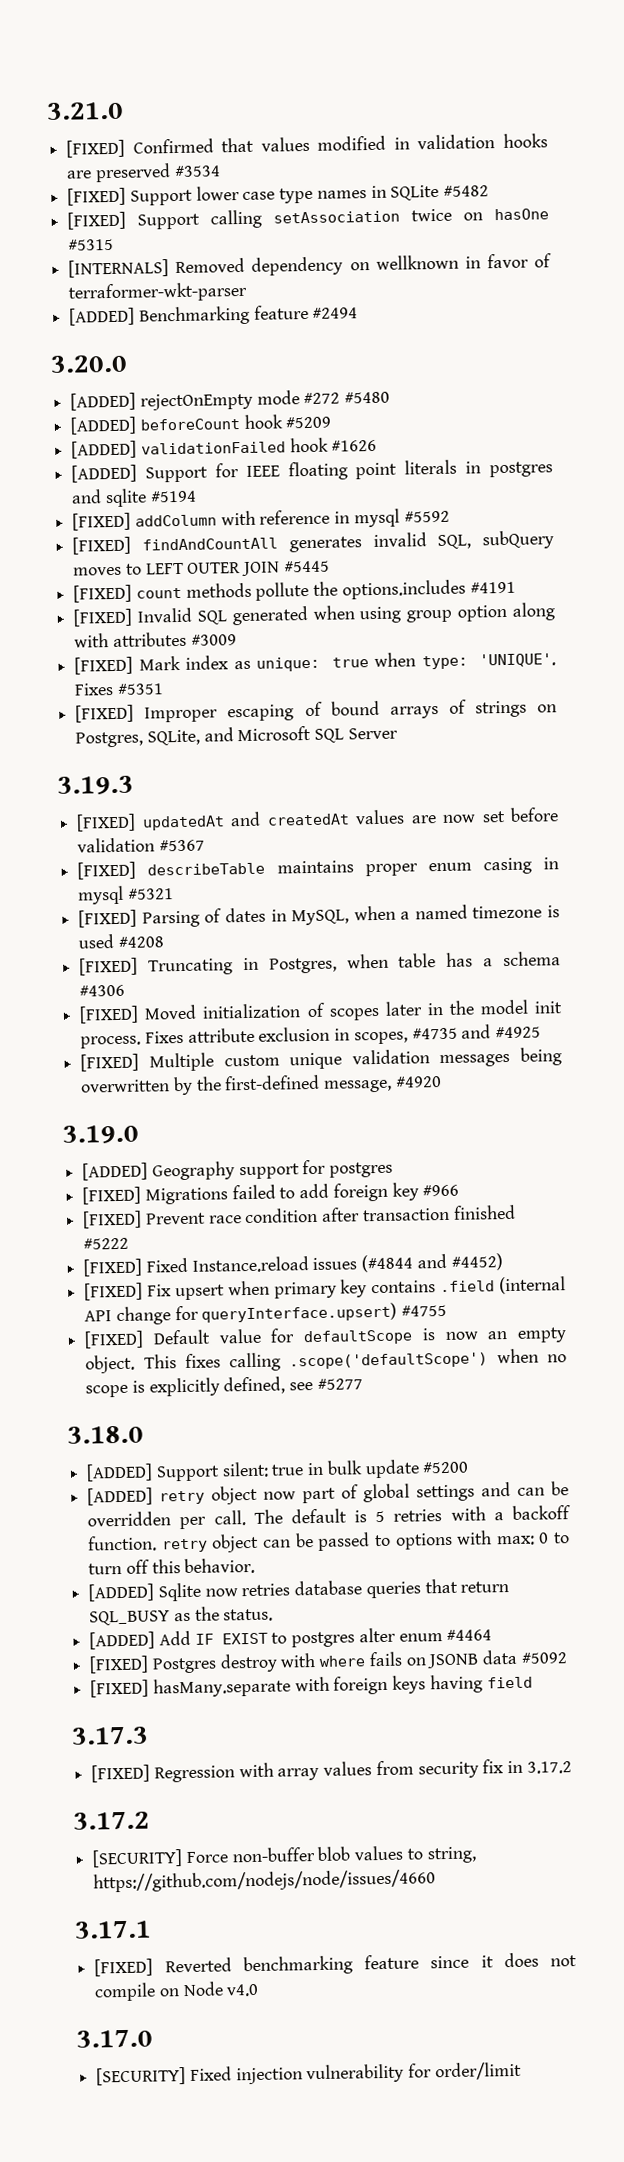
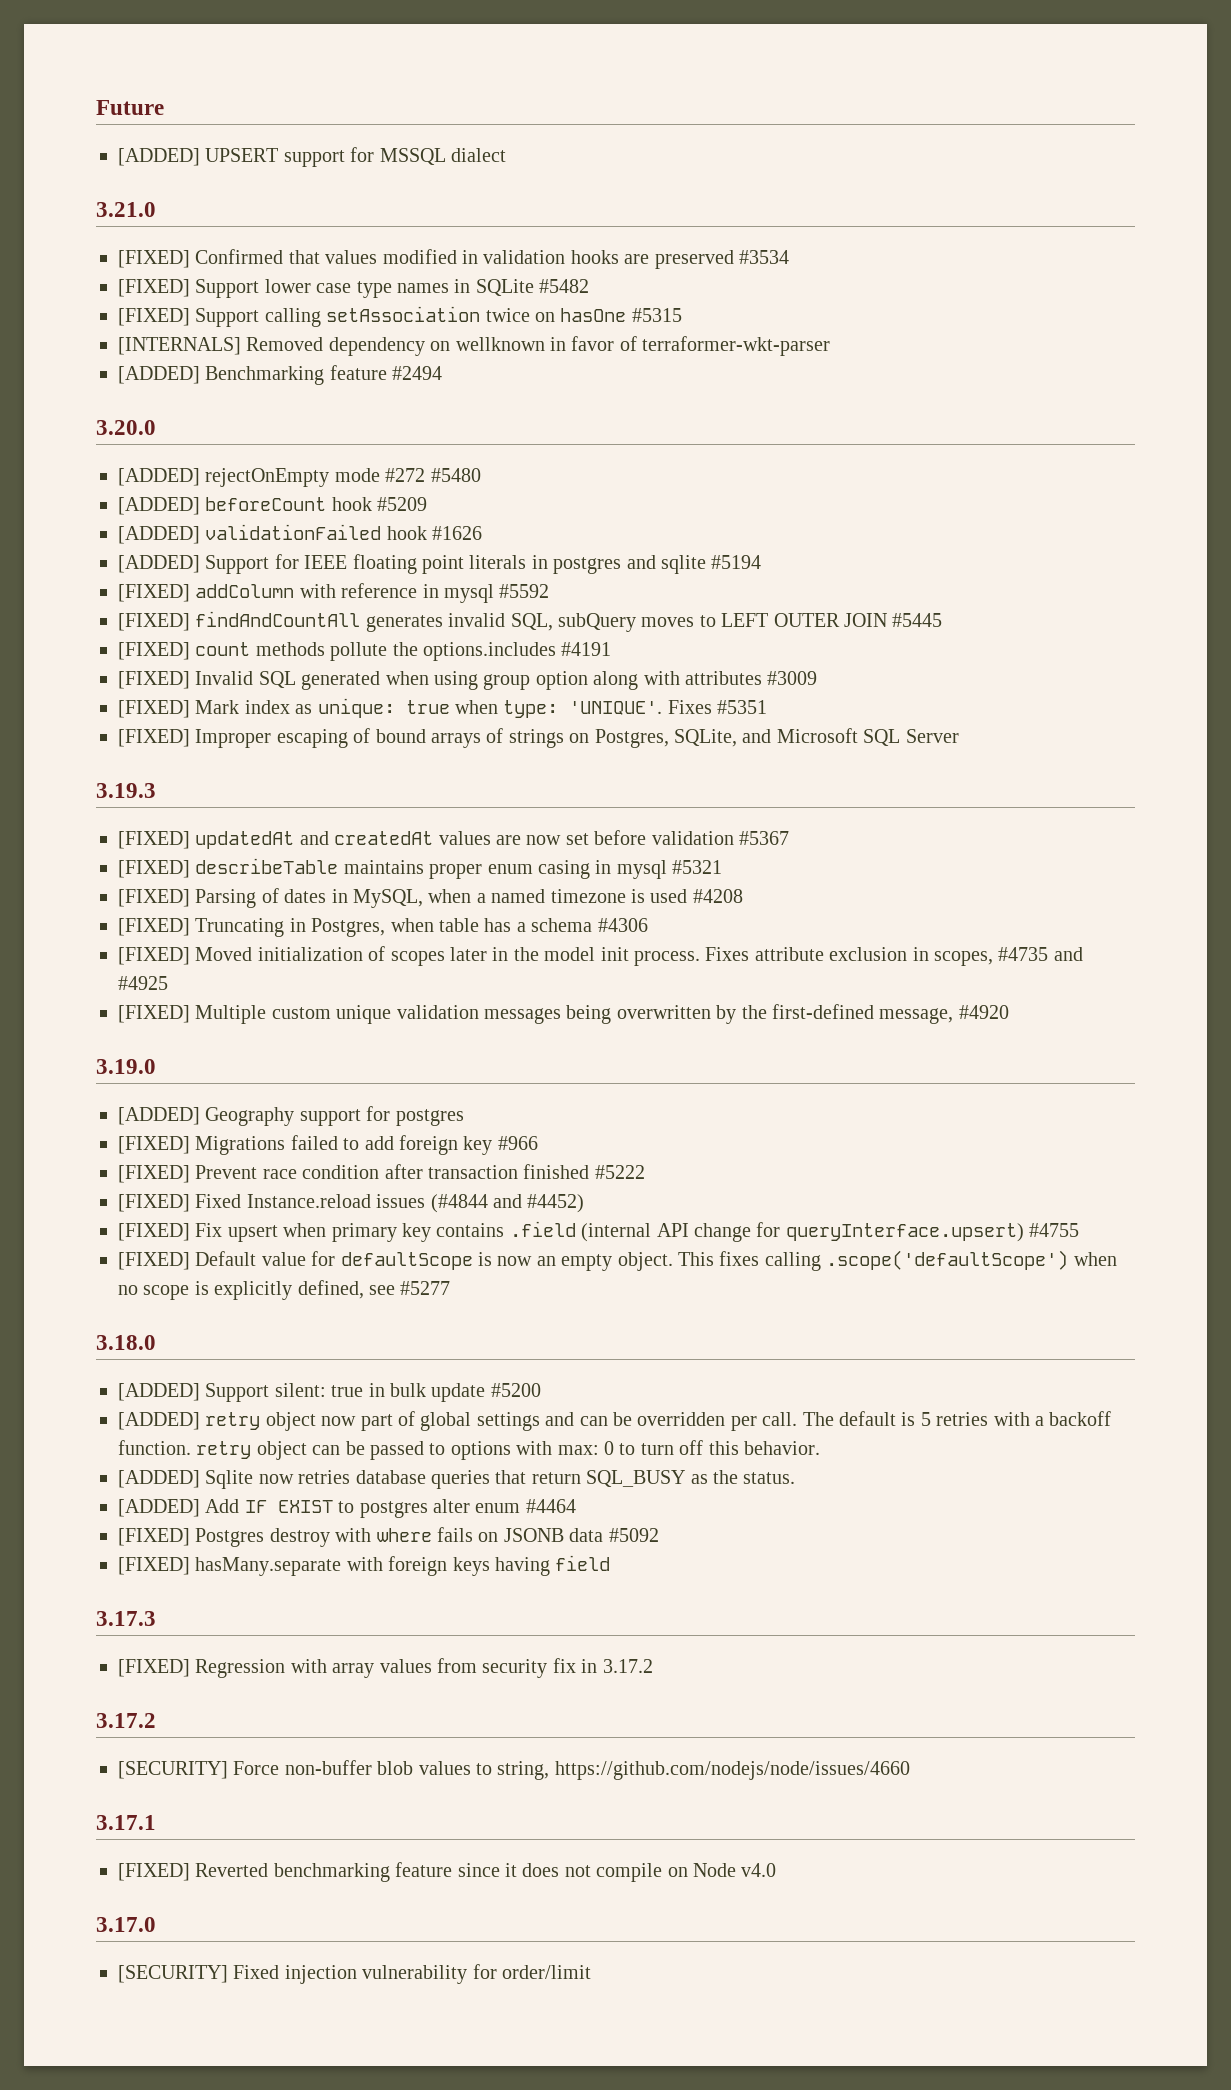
+ Future
+ [ADDED] UPSERT support for MSSQL dialect

